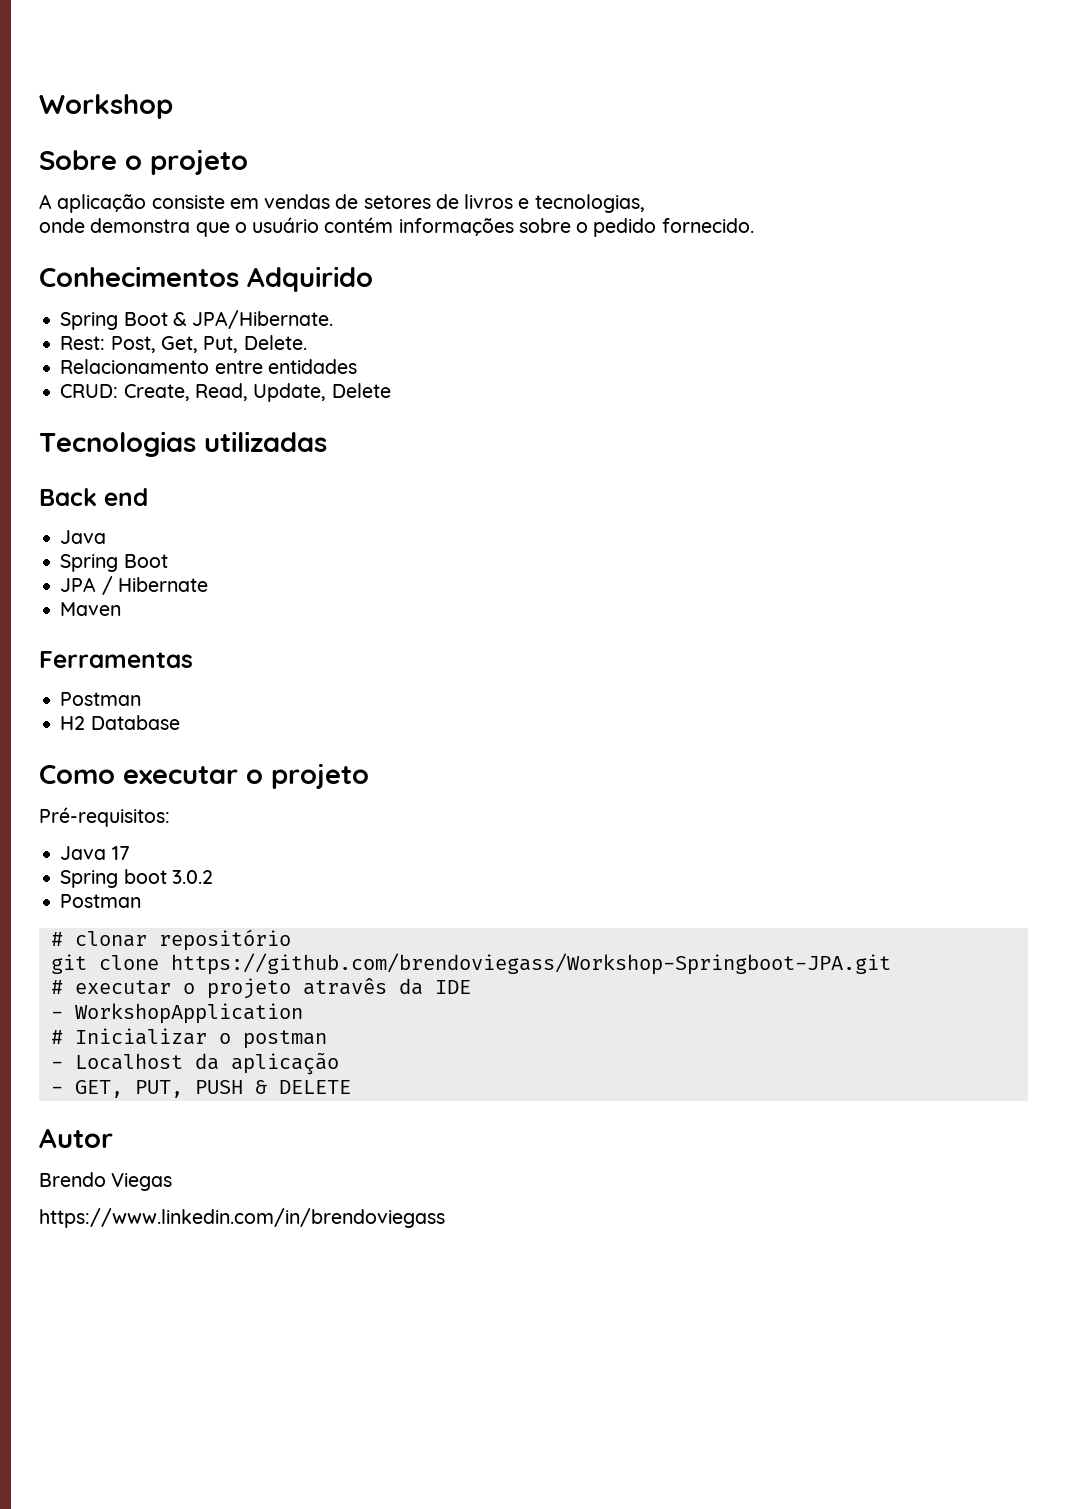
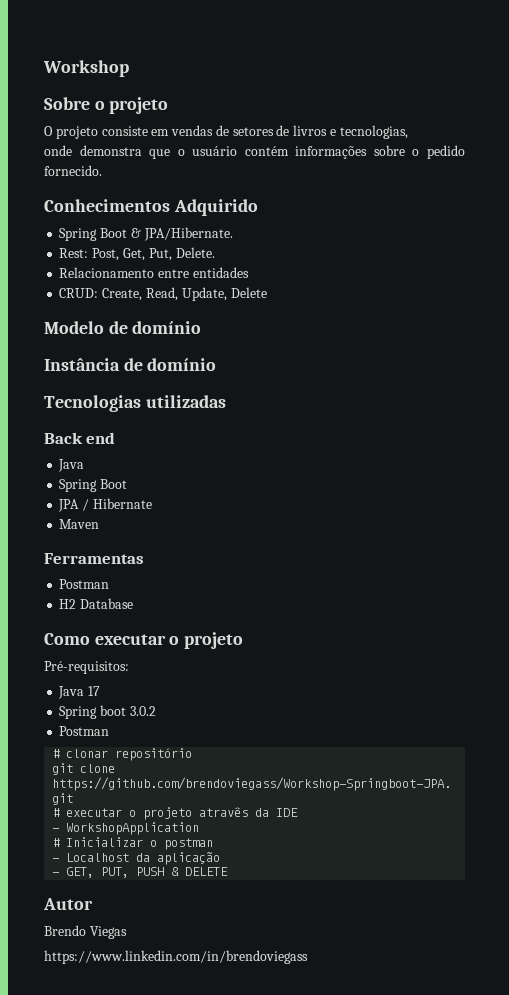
- A aplicação consiste em vendas de setores de livros e tecnologias,
+ O projeto consiste em vendas de setores de livros e tecnologias,
+ Modelo de domínio
+ Instância de domínio

